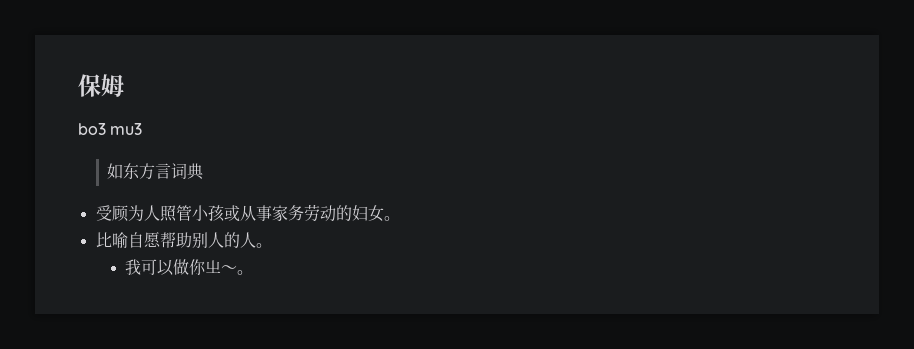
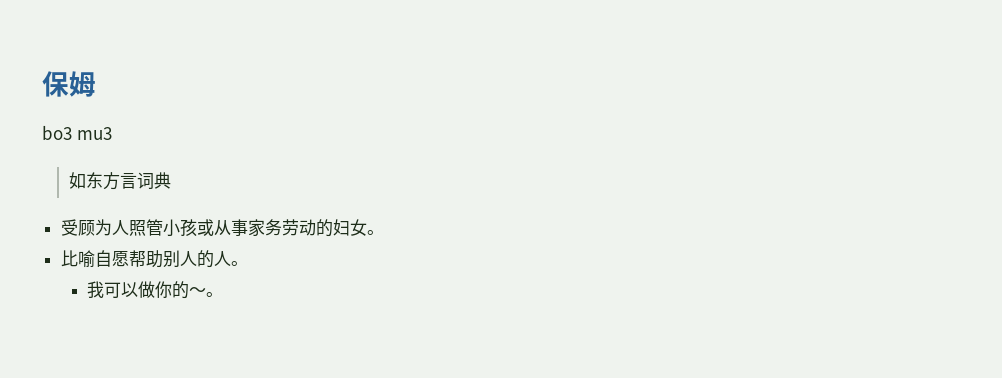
- 我可以做你㞢～。
+ 我可以做你的～。

